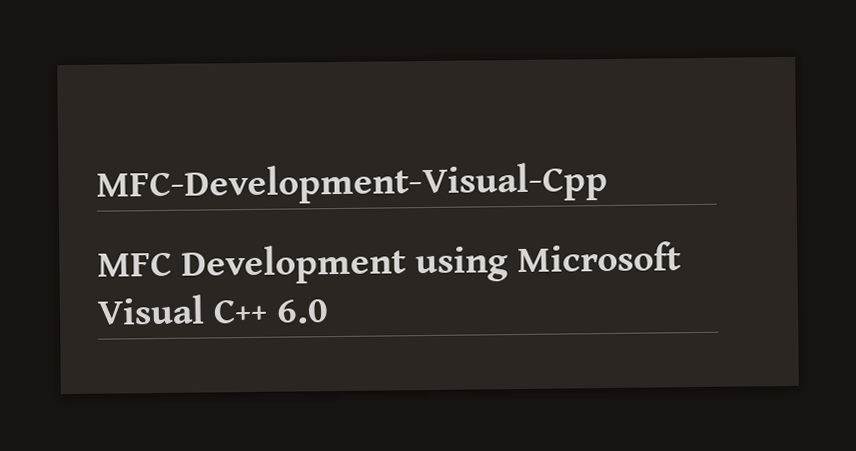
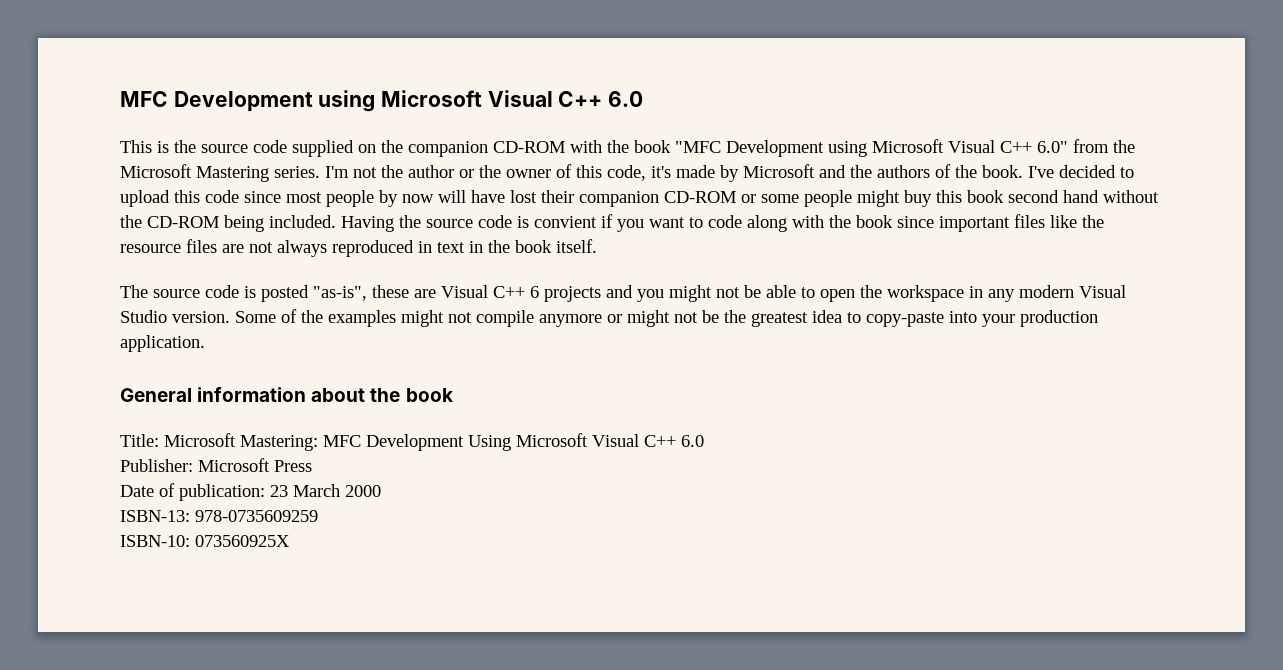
- MFC-Development-Visual-Cpp
+ This is the source code supplied on the companion CD-ROM with the book "MFC Development using Microsoft Visual C++ 6.0" from the Microsoft Mastering series. I'm not the author or the owner of this code, it's made by Microsoft and the authors of the book. I've decided to upload this code since most people by now will have lost their companion CD-ROM or some people might buy this book second hand without the CD-ROM being included. Having the source code is convient if you want to code along with the book since important files like the resource files are not always reproduced in text in the book itself.
+ The source code is posted "as-is", these are Visual C++ 6 projects and you might not be able to open the workspace in any modern Visual Studio version. Some of the examples might not compile anymore or might not be the greatest idea to copy-paste into your production application.
+ General information about the book
+ Title: Microsoft Mastering: MFC Development Using Microsoft Visual C++ 6.0
+ Publisher: Microsoft Press
+ Date of publication: 23 March 2000
+ ISBN-13: 978-0735609259
+ ISBN-10: 073560925X

